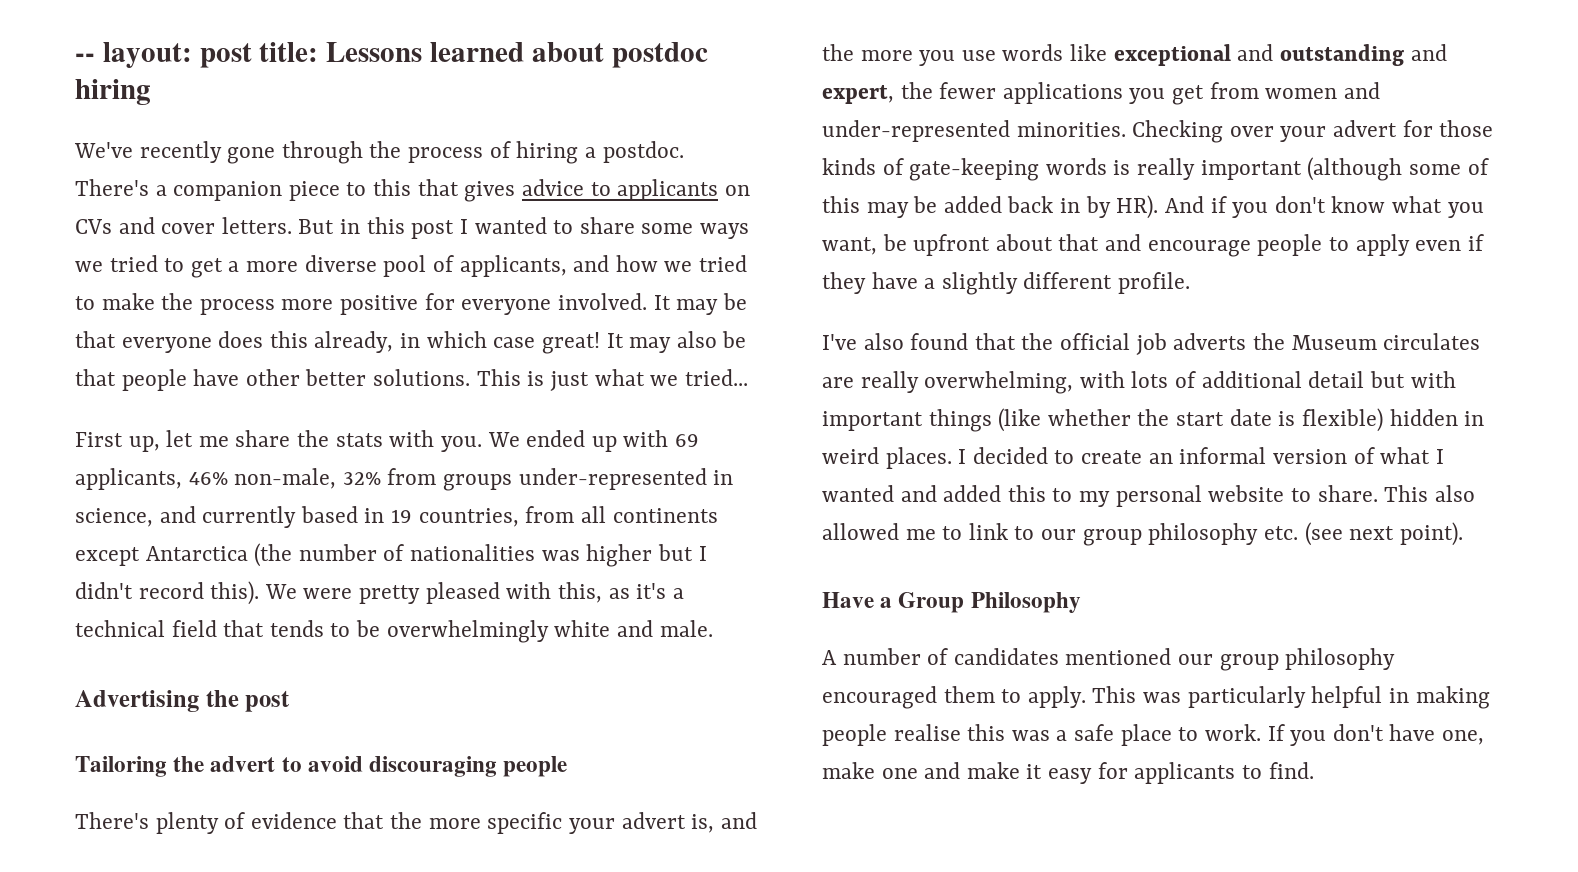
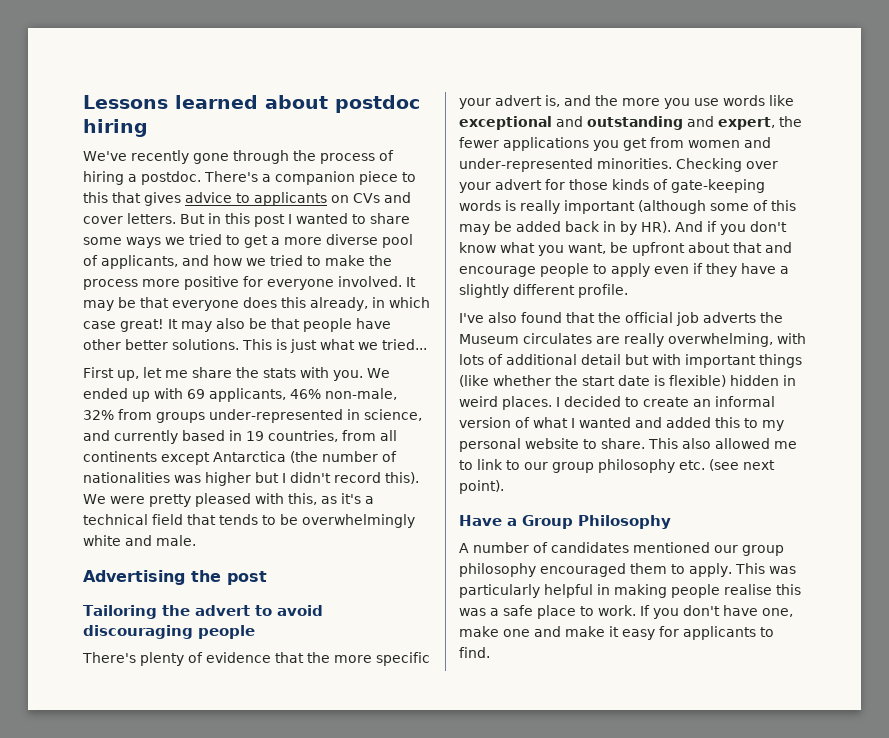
- -- layout: post title: Lessons learned about postdoc hiring
+ Lessons learned about postdoc hiring

